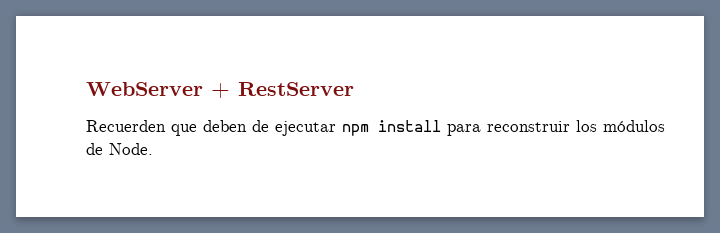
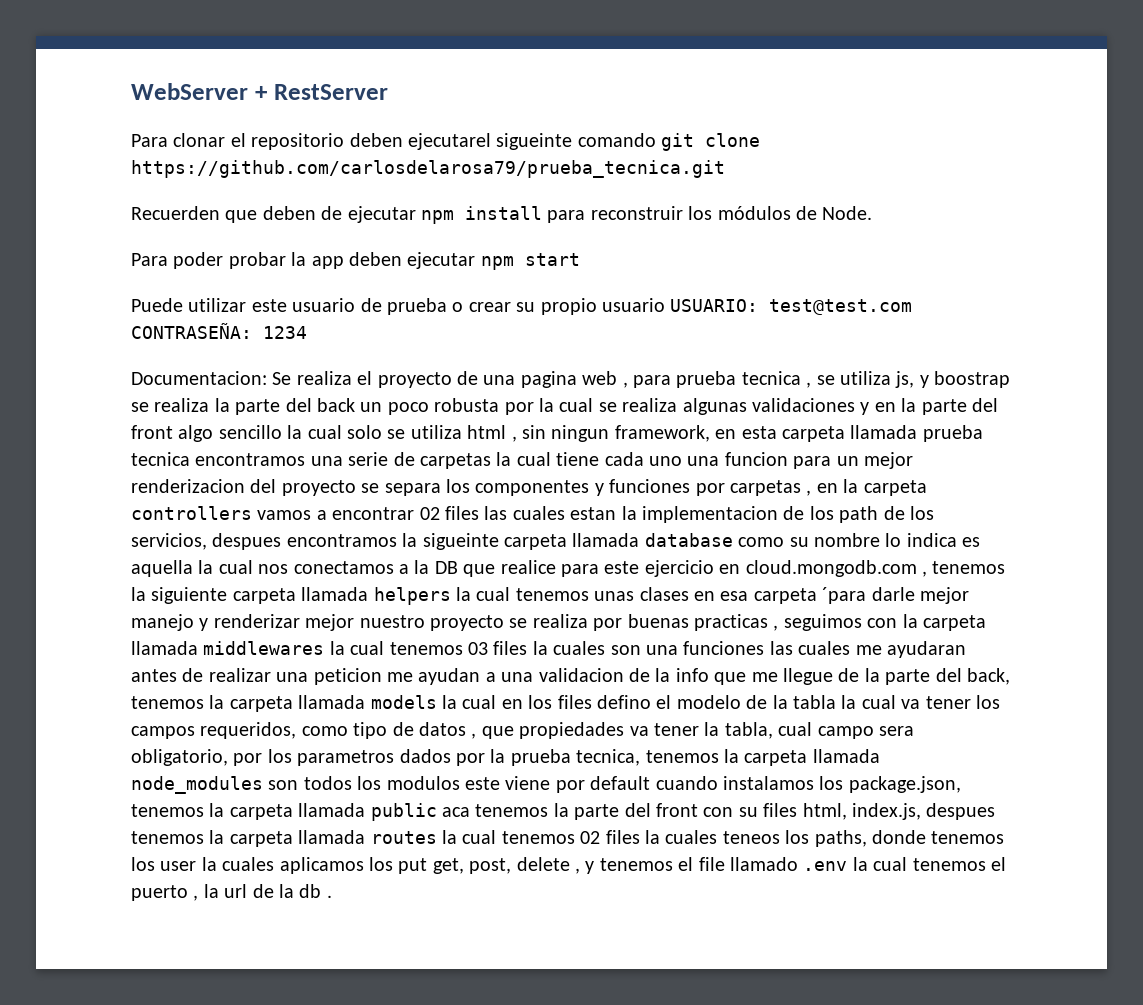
+ Para clonar el repositorio deben ejecutarel sigueinte comando git clone https://github.com/carlosdelarosa79/prueba_tecnica.git
+ Para poder probar la app deben ejecutar npm start
+ Puede utilizar este usuario de prueba o crear su propio usuario USUARIO: test@test.com CONTRASEÑA: 1234
+ Documentacion: Se realiza el proyecto de una pagina web , para prueba tecnica , se utiliza js, y boostrap se realiza la parte del back un poco robusta por la cual se realiza algunas validaciones y en la parte del front algo sencillo la cual solo se utiliza html , sin ningun framework, en esta carpeta llamada prueba tecnica encontramos una serie de carpetas la cual tiene cada uno una funcion para un mejor renderizacion del proyecto se separa los componentes y funciones por carpetas , en la carpeta controllers vamos a encontrar 02 files las cuales estan la implementacion de los path de los servicios, despues encontramos la sigueinte carpeta llamada database como su nombre lo indica es aquella la cual nos conectamos a la DB que realice para este ejercicio en cloud.mongodb.com , tenemos la siguiente carpeta llamada helpers la cual tenemos unas clases en esa carpeta ´para darle mejor manejo y renderizar mejor nuestro proyecto se realiza por buenas practicas , seguimos con la carpeta llamada middlewares la cual tenemos 03 files la cuales son una funciones las cuales me ayudaran antes de realizar una peticion me ayudan a una validacion de la info que me llegue de la parte del back, tenemos la carpeta llamada models la cual en los files defino el modelo de la tabla la cual va tener los campos requeridos, como tipo de datos , que propiedades va tener la tabla, cual campo sera obligatorio, por los parametros dados por la prueba tecnica, tenemos la carpeta llamada node_modules son todos los modulos este viene por default cuando instalamos los package.json, tenemos la carpeta llamada public aca tenemos la parte del front con su files html, index.js, despues tenemos la carpeta llamada routes la cual tenemos 02 files la cuales teneos los paths, donde tenemos los user la cuales aplicamos los put get, post, delete , y tenemos el file llamado .env la cual tenemos el puerto , la url de la db .

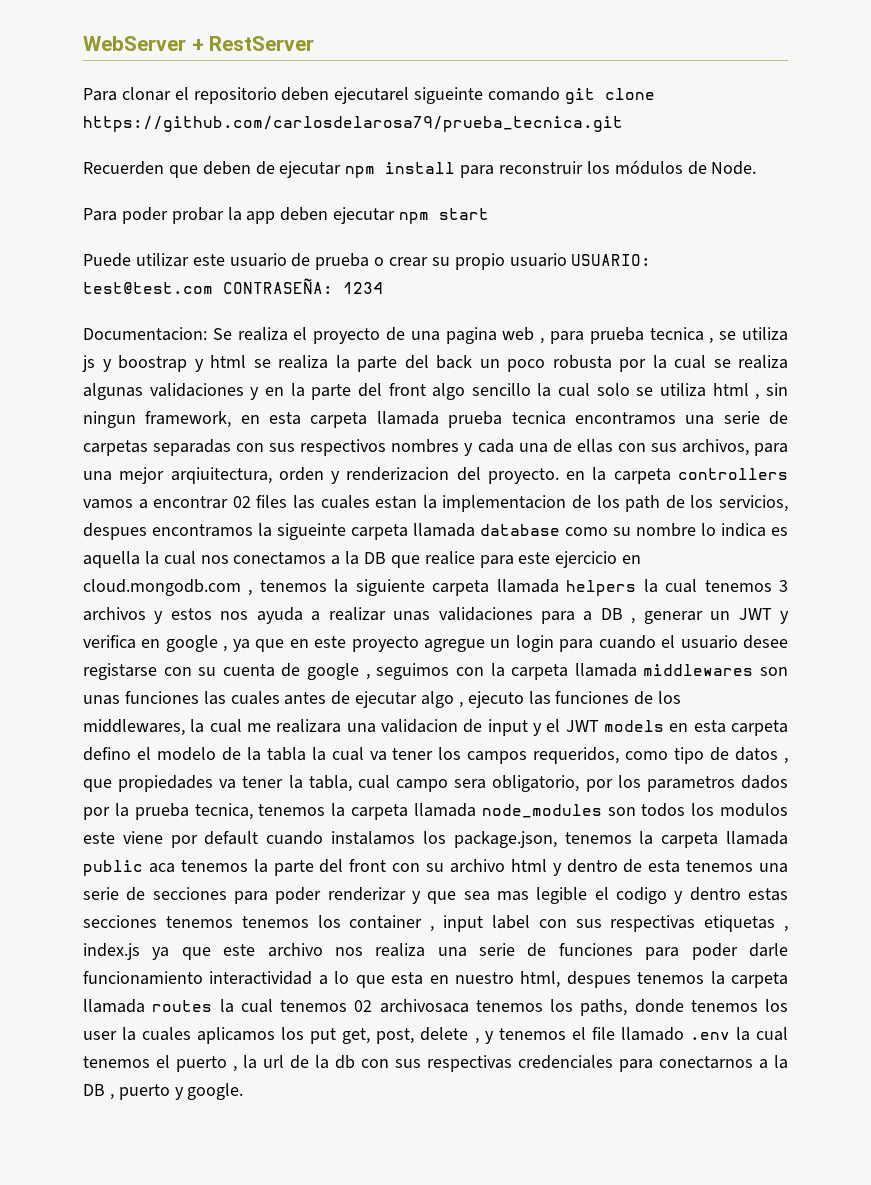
- Se realiza el proyecto de una pagina web , para prueba tecnica , se utiliza js, y boostrap se realiza la parte del back un poco robusta por la cual se realiza algunas validaciones y en la parte del front algo sencillo la cual solo se utiliza html , sin ningun framework, en esta carpeta llamada prueba tecnica encontramos una serie de carpetas la cual tiene cada uno una funcion para un mejor renderizacion del proyecto se separa los componentes y funciones por carpetas , en la carpeta controllers vamos a encontrar 02 files las cuales estan la implementacion de los path de los servicios, despues encontramos la sigueinte carpeta llamada database como su nombre lo indica es aquella la cual nos conectamos a la DB que realice para este ejercicio en cloud.mongodb.com , tenemos la siguiente carpeta llamada helpers la cual tenemos unas clases en esa carpeta ´para darle mejor manejo y renderizar mejor nuestro proyecto se realiza por buenas practicas , seguimos con la carpeta llamada middlewares la cual tenemos 03 files la cuales son una funciones las cuales me ayudaran antes de realizar una peticion me ayudan a una validacion de la info que me llegue de la parte del back, tenemos la carpeta llamada models la cual en los files defino el modelo de la tabla la cual va tener los campos requeridos, como tipo de datos , que propiedades va tener la tabla, cual campo sera obligatorio, por los parametros dados por la prueba tecnica, tenemos la carpeta llamada node_modules son todos los modulos este viene por default cuando instalamos los package.json, tenemos la carpeta llamada public aca tenemos la parte del front con su files html, index.js, despues tenemos la carpeta llamada routes la cual tenemos 02 files la cuales teneos los paths, donde tenemos los user la cuales aplicamos los put get, post, delete , y tenemos el file llamado .env la cual tenemos el puerto , la url de la db .
+ Se realiza el proyecto de una pagina web , para prueba tecnica , se utiliza js y boostrap y html se realiza la parte del back un poco robusta por la cual se realiza algunas validaciones y en la parte del front algo sencillo la cual solo se utiliza html , sin ningun framework, en esta carpeta llamada prueba tecnica encontramos una serie de carpetas separadas con sus respectivos nombres y cada una de ellas con sus archivos, para una mejor arqiuitectura, orden y renderizacion del proyecto. en la carpeta controllers vamos a encontrar 02 files las cuales estan la implementacion de los path de los servicios, despues encontramos la sigueinte carpeta llamada database como su nombre lo indica es aquella la cual nos conectamos a la DB que realice para este ejercicio en cloud.mongodb.com , tenemos la siguiente carpeta llamada helpers la cual tenemos 3 archivos y estos nos ayuda a realizar unas validaciones para a DB , generar un JWT y verifica en google , ya que en este proyecto agregue un login para cuando el usuario desee registarse con su cuenta de google , seguimos con la carpeta llamada middlewares son unas funciones las cuales antes de ejecutar algo , ejecuto las funciones de los middlewares, la cual me realizara una validacion de input y el JWT models en esta carpeta defino el modelo de la tabla la cual va tener los campos requeridos, como tipo de datos , que propiedades va tener la tabla, cual campo sera obligatorio, por los parametros dados por la prueba tecnica, tenemos la carpeta llamada node_modules son todos los modulos este viene por default cuando instalamos los package.json, tenemos la carpeta llamada public aca tenemos la parte del front con su archivo html y dentro de esta tenemos una serie de secciones para poder renderizar y que sea mas legible el codigo y dentro estas secciones tenemos tenemos los container , input label con sus respectivas etiquetas , index.js ya que este archivo nos realiza una serie de funciones para poder darle funcionamiento interactividad a lo que esta en nuestro html, despues tenemos la carpeta llamada routes la cual tenemos 02 archivosaca tenemos los paths, donde tenemos los user la cuales aplicamos los put get, post, delete , y tenemos el file llamado .env la cual tenemos el puerto , la url de la db con sus respectivas credenciales para conectarnos a la DB , puerto y google.

